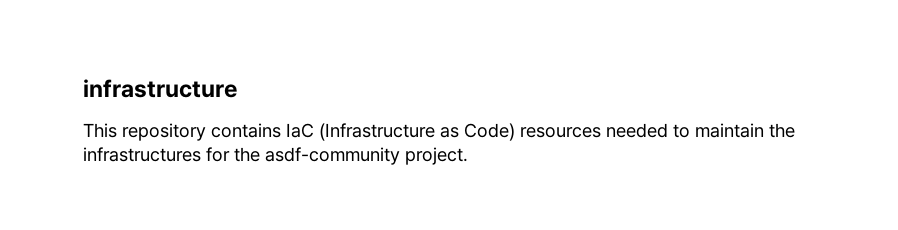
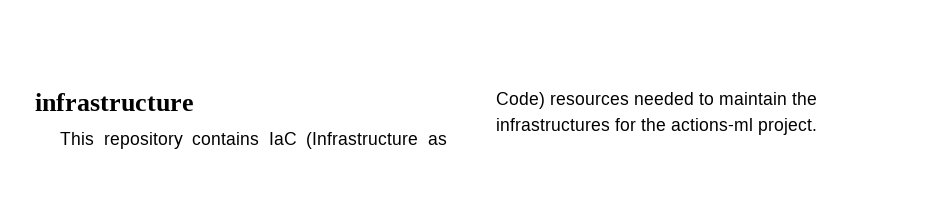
- This repository contains IaC (Infrastructure as Code) resources needed to maintain the infrastructures for the asdf-community project.
+ This repository contains IaC (Infrastructure as Code) resources needed to maintain the infrastructures for the actions-ml project.

